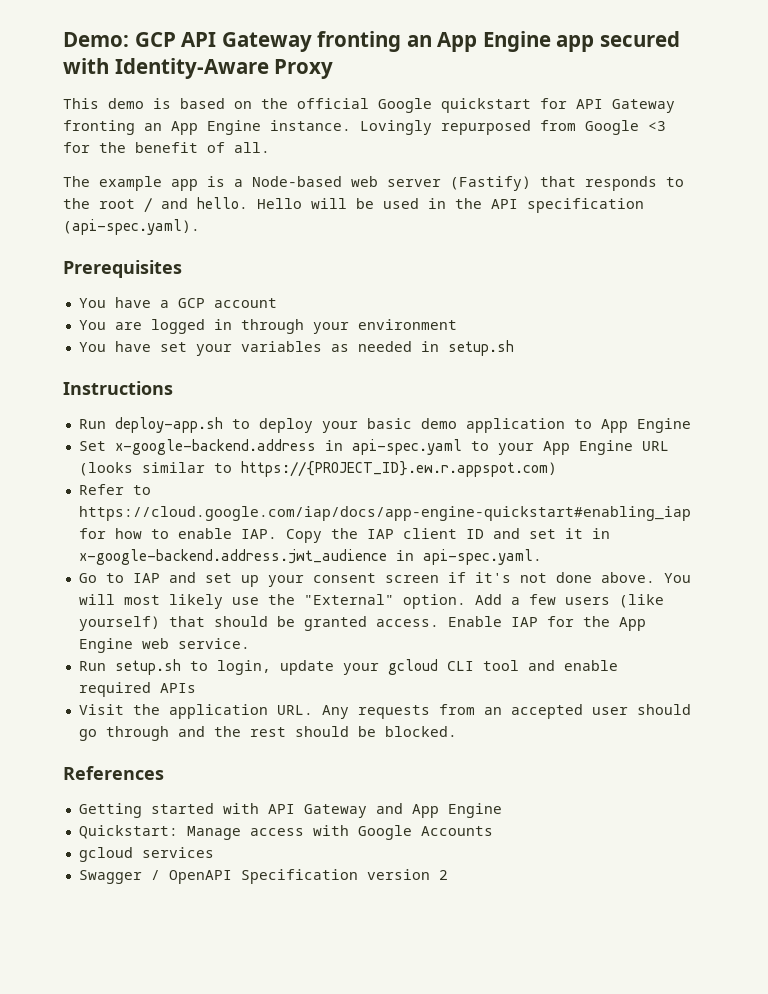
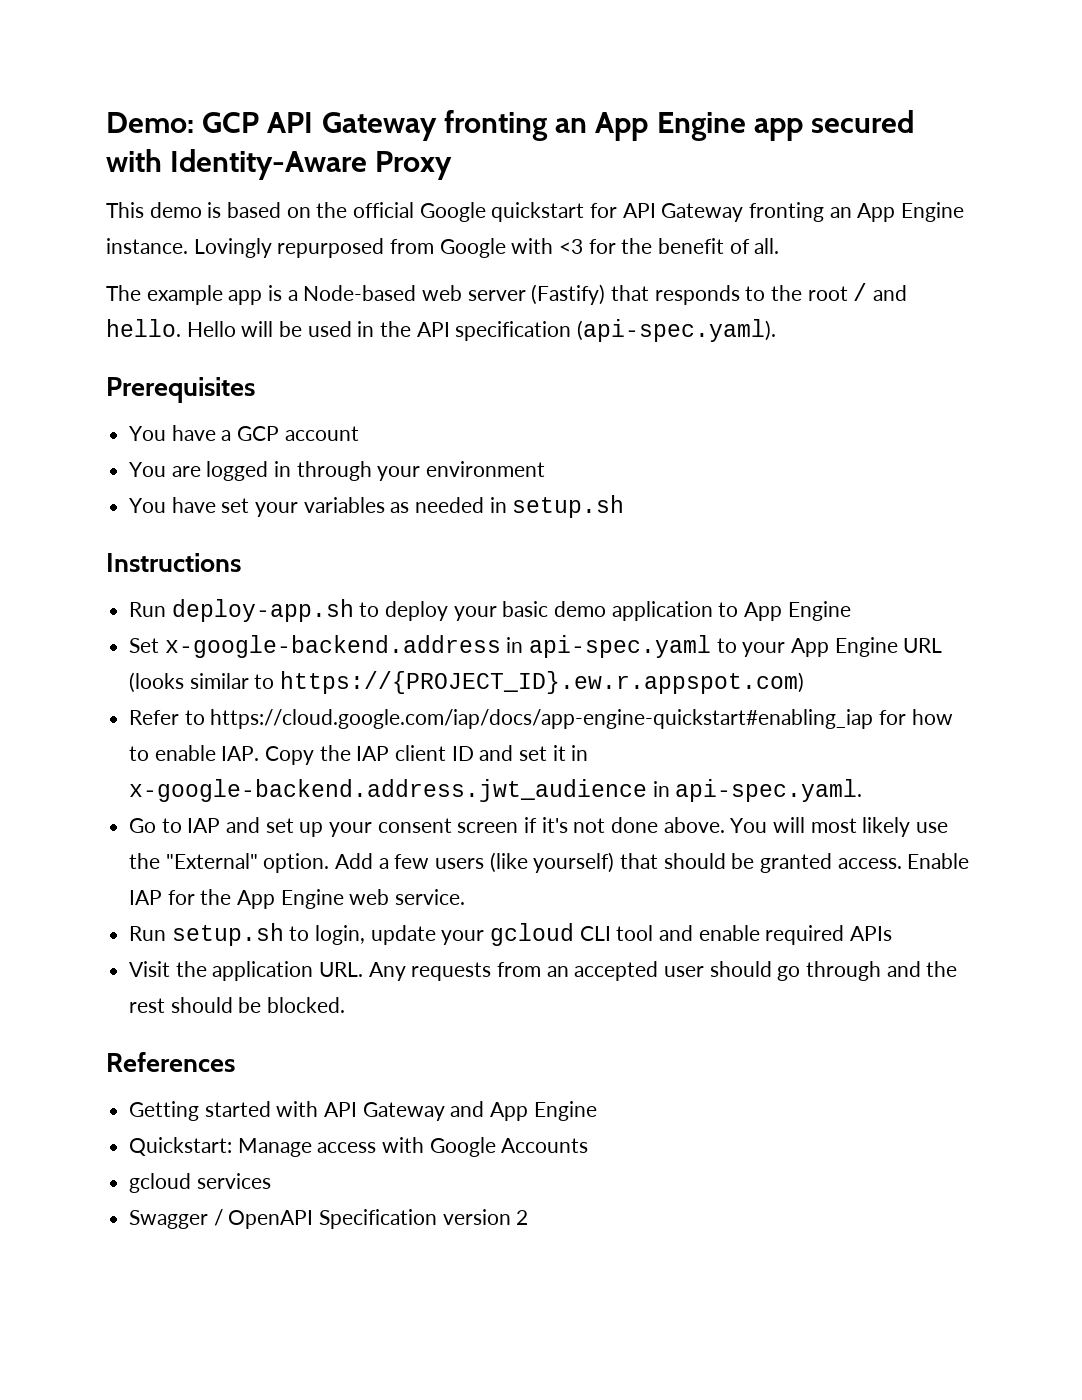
- Lovingly repurposed from Google <3 for the benefit of all.
+ Lovingly repurposed from Google with <3 for the benefit of all.

